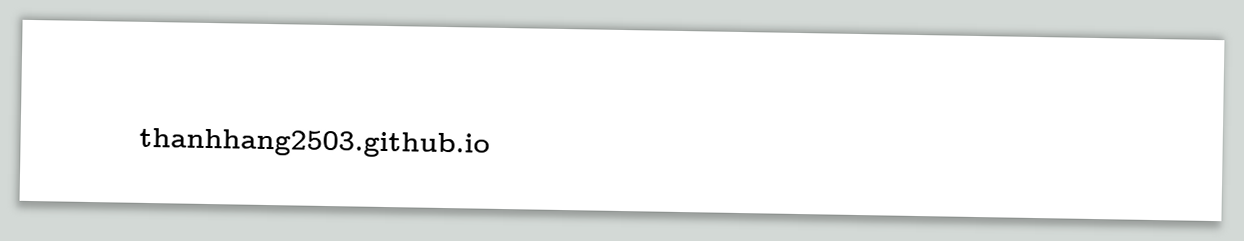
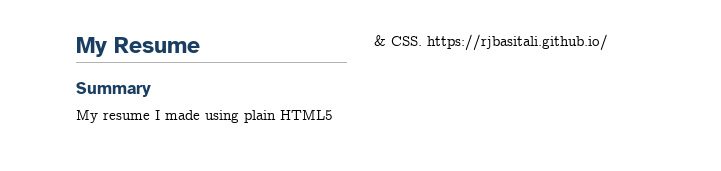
- thanhhang2503.github.io
+ My Resume
+ Summary
+ My resume I made using plain HTML5 & CSS. https://rjbasitali.github.io/

